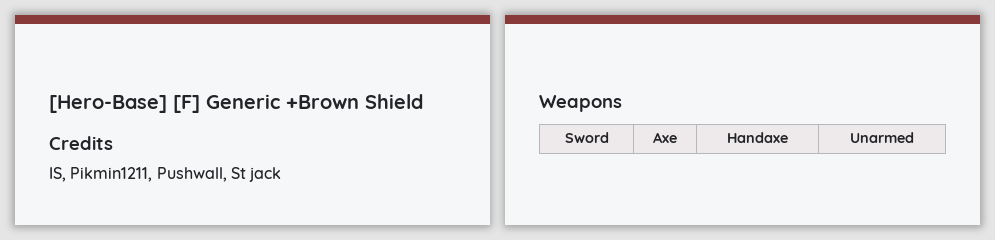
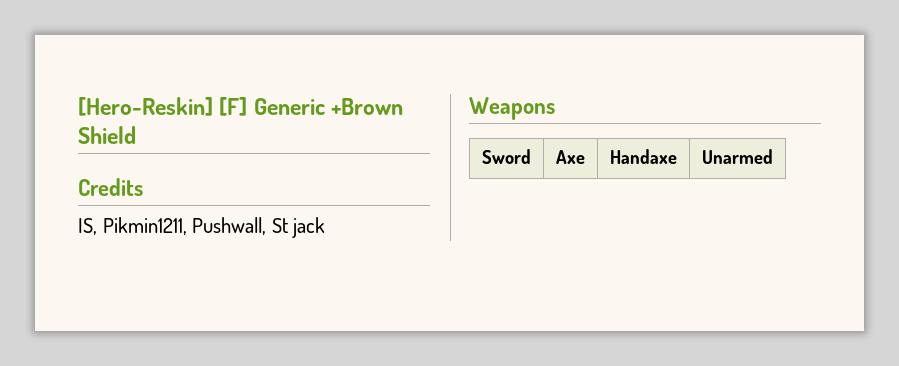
- [Hero-Base] [F] Generic +Brown Shield
+ [Hero-Reskin] [F] Generic +Brown Shield

